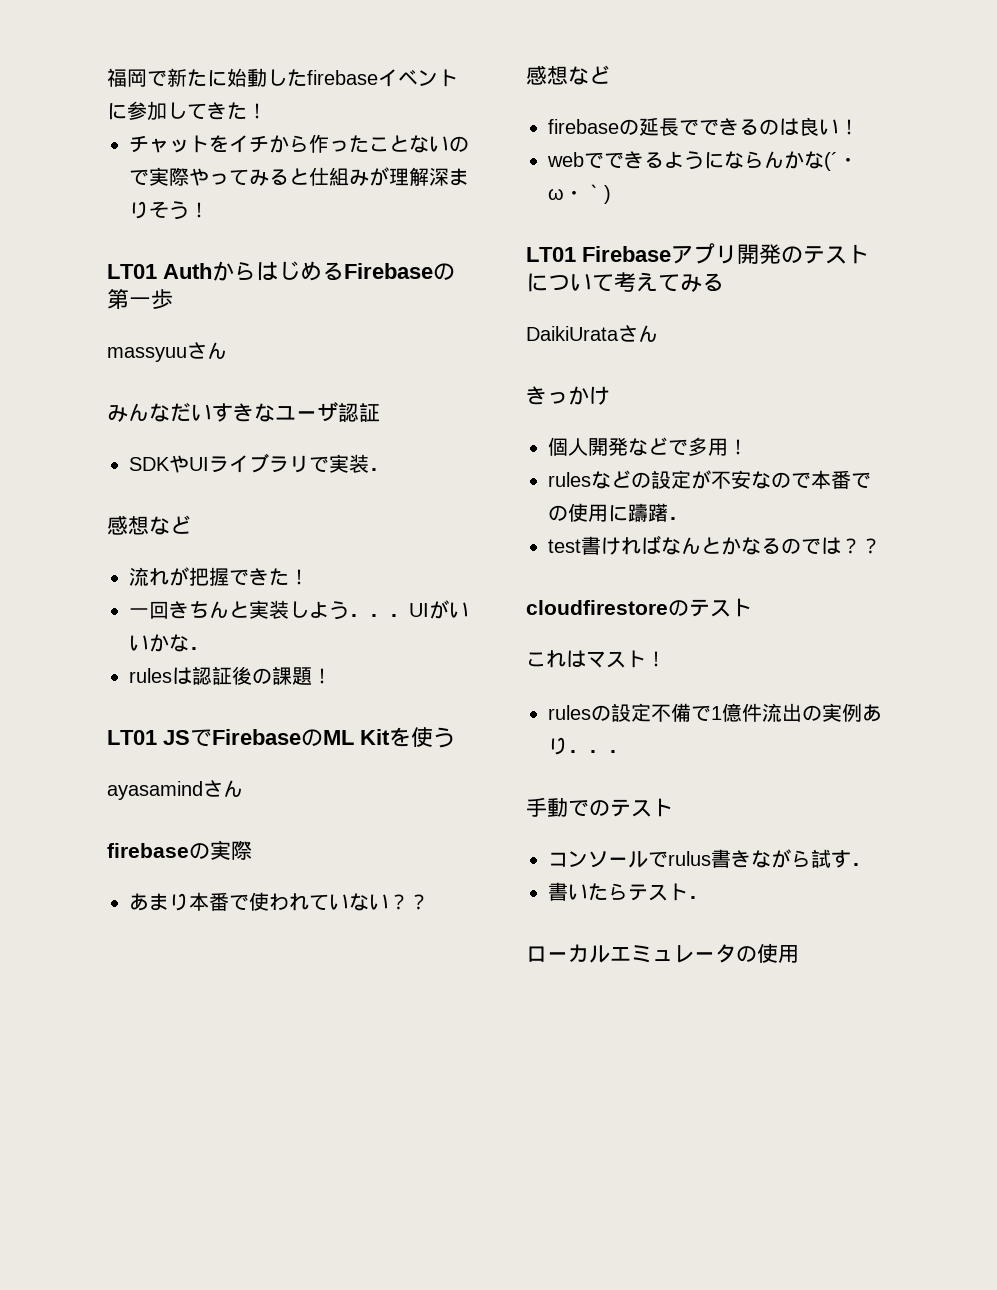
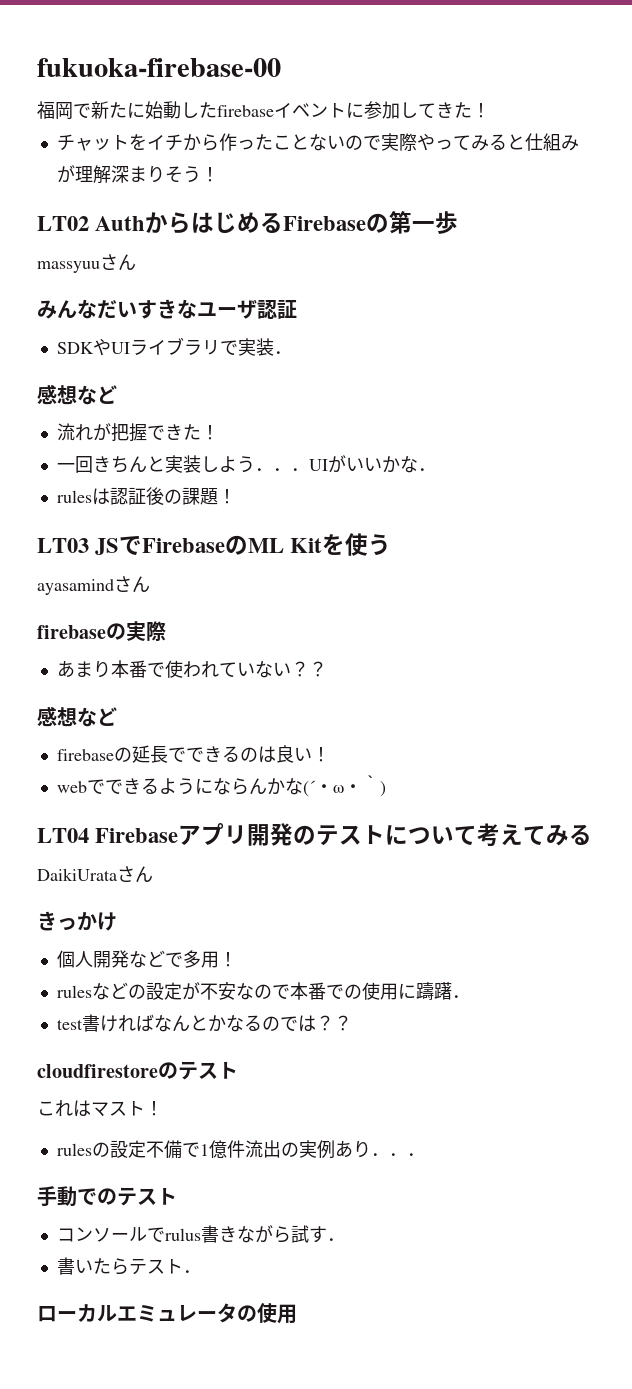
+ fukuoka-firebase-00
- LT01 AuthからはじめるFirebaseの第一歩
+ LT02 AuthからはじめるFirebaseの第一歩
- LT01 JSでFirebaseのML Kitを使う
+ LT03 JSでFirebaseのML Kitを使う
- LT01 Firebaseアプリ開発のテストについて考えてみる
+ LT04 Firebaseアプリ開発のテストについて考えてみる

